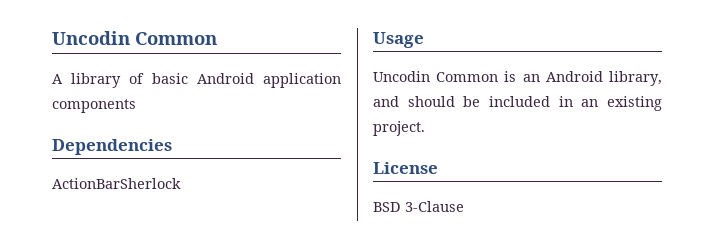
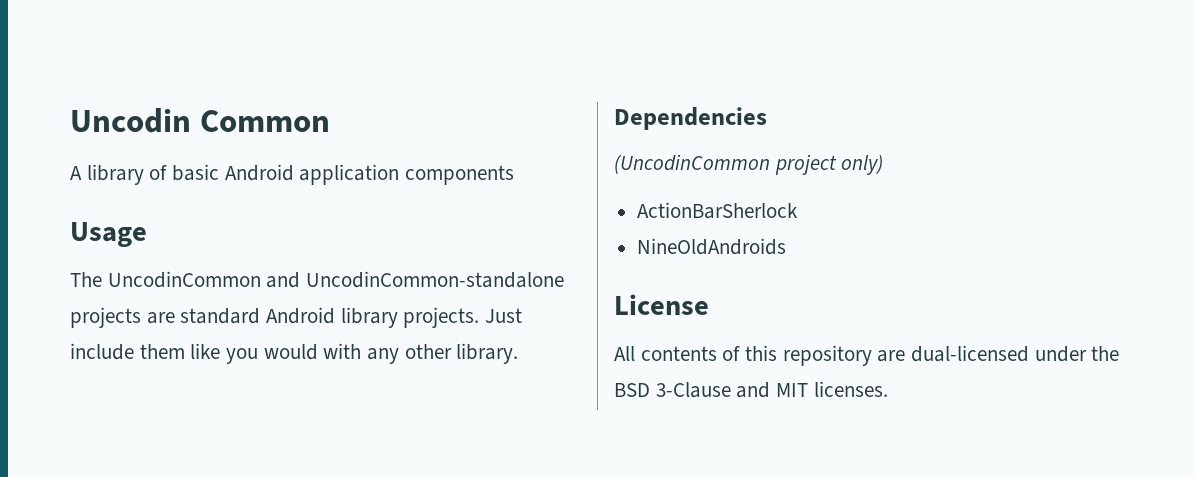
+ Usage
+ The UncodinCommon and UncodinCommon-standalone projects are standard Android library projects. Just include them like you would with any other library.
  Dependencies
+ (UncodinCommon project only)
  ActionBarSherlock
- Usage
- Uncodin Common is an Android library, and should be included in an existing project.
+ NineOldAndroids
  License
- BSD 3-Clause
+ All contents of this repository are dual-licensed under the BSD 3-Clause and MIT licenses.

